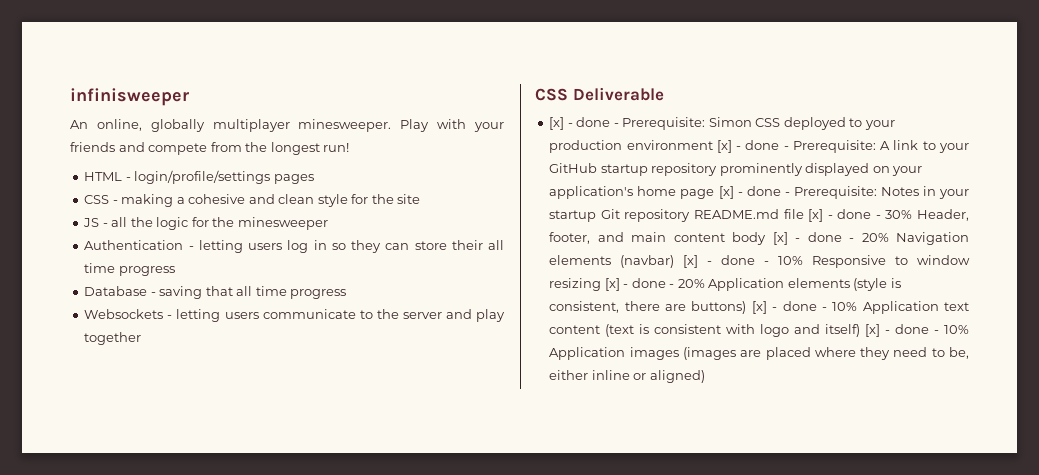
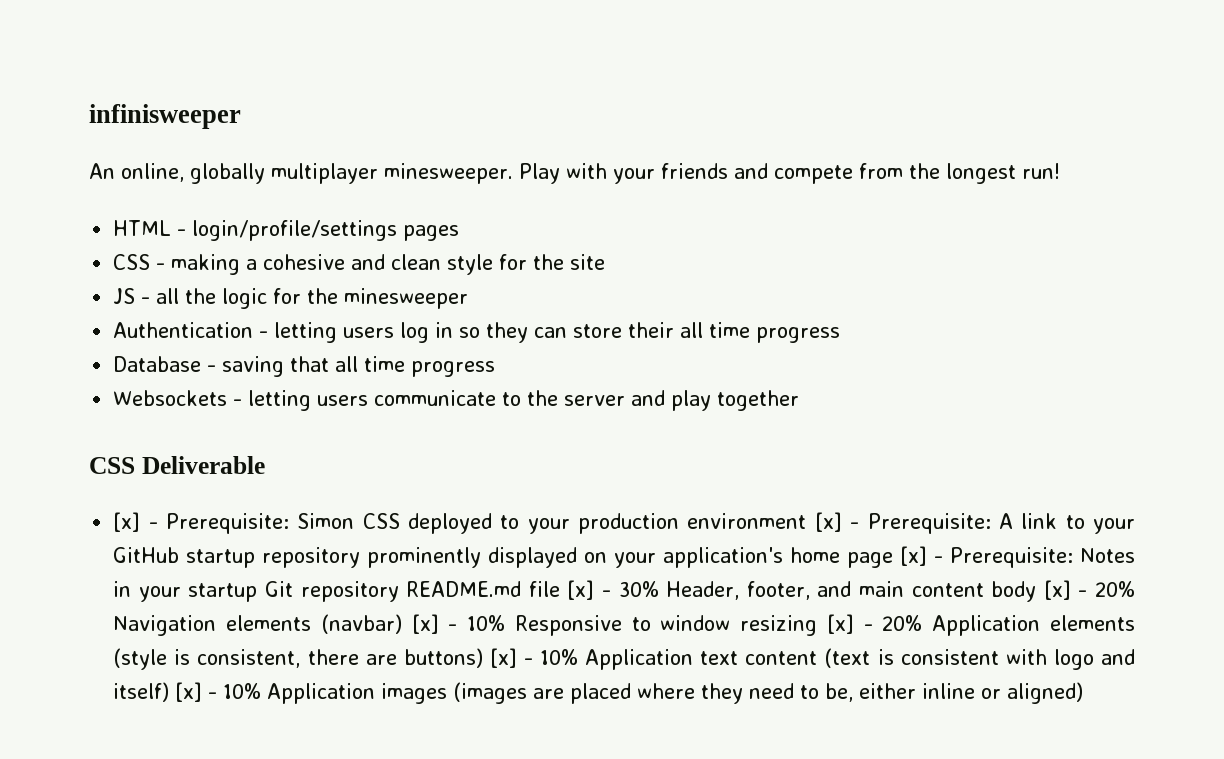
  CSS Deliverable
- [x] - done - Prerequisite:
+ [x] - Prerequisite:
- Simon CSS deployed to your production environment [x] - done - Prerequisite:
+ Simon CSS deployed to your production environment [x] - Prerequisite:
- A link to your GitHub startup repository prominently displayed on your application's home page [x] - done - Prerequisite:
+ A link to your GitHub startup repository prominently displayed on your application's home page [x] - Prerequisite:
- Notes in your startup Git repository README.md file [x] - done - 30% Header, footer, and main content body [x] - done - 20% Navigation elements (navbar) [x] - done - 10% Responsive to window resizing [x] - done - 20% Application elements (style is consistent, there are buttons) [x] - done - 10% Application text content (text is consistent with logo and itself) [x] - done - 10% Application images (images are placed where they need to be, either inline or aligned)
+ Notes in your startup Git repository README.md file [x] - 30% Header, footer, and main content body [x] - 20% Navigation elements (navbar) [x] - 10% Responsive to window resizing [x] - 20% Application elements (style is consistent, there are buttons) [x] - 10% Application text content (text is consistent with logo and itself) [x] - 10% Application images (images are placed where they need to be, either inline or aligned)

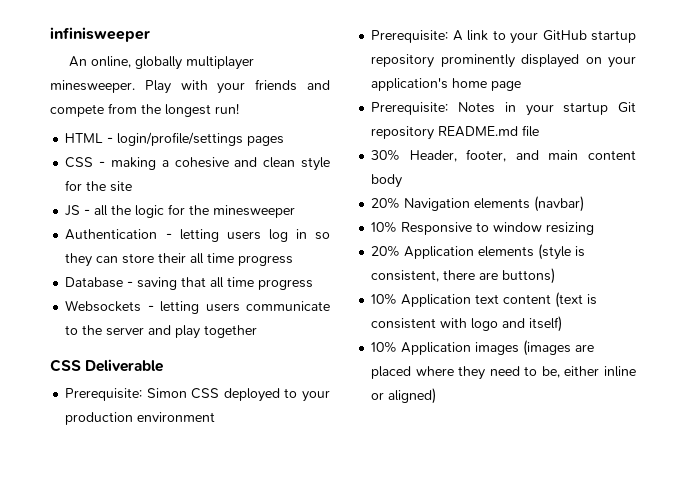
  CSS Deliverable
- [x] - Prerequisite:
+ Prerequisite:
- Simon CSS deployed to your production environment [x] - Prerequisite:
+ Simon CSS deployed to your production environment
+ Prerequisite:
- A link to your GitHub startup repository prominently displayed on your application's home page [x] - Prerequisite:
+ A link to your GitHub startup repository prominently displayed on your application's home page
+ Prerequisite:
- Notes in your startup Git repository README.md file [x] - 30% Header, footer, and main content body [x] - 20% Navigation elements (navbar) [x] - 10% Responsive to window resizing [x] - 20% Application elements (style is consistent, there are buttons) [x] - 10% Application text content (text is consistent with logo and itself) [x] - 10% Application images (images are placed where they need to be, either inline or aligned)
+ Notes in your startup Git repository README.md file
+ 30% Header, footer, and main content body
+ 20% Navigation elements (navbar)
+ 10% Responsive to window resizing
+ 20% Application elements (style is consistent, there are buttons)
+ 10% Application text content (text is consistent with logo and itself)
+ 10% Application images (images are placed where they need to be, either inline or aligned)

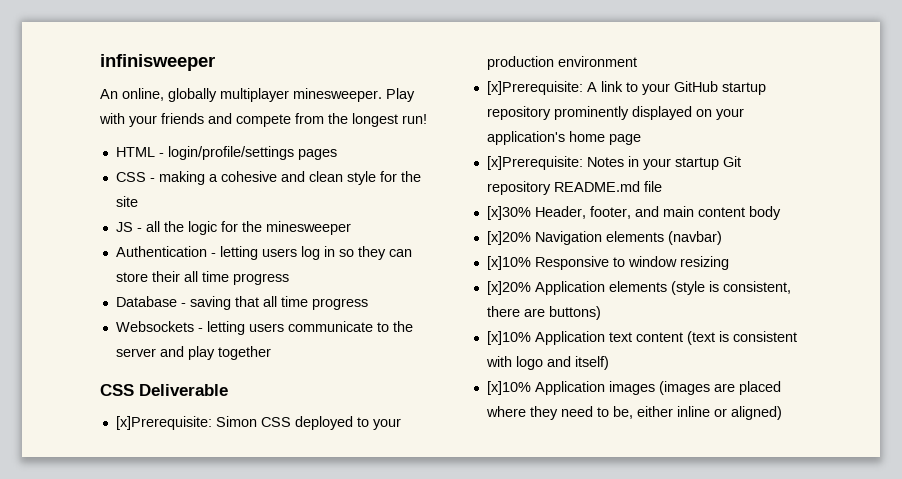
- Prerequisite: Simon CSS deployed to your production environment
+ [x]Prerequisite: Simon CSS deployed to your production environment
- Prerequisite: A link to your GitHub startup repository prominently displayed on your application's home page
+ [x]Prerequisite: A link to your GitHub startup repository prominently displayed on your application's home page
- Prerequisite: Notes in your startup Git repository README.md file
+ [x]Prerequisite: Notes in your startup Git repository README.md file
- 30% Header, footer, and main content body
+ [x]30% Header, footer, and main content body
- 20% Navigation elements (navbar)
+ [x]20% Navigation elements (navbar)
- 10% Responsive to window resizing
+ [x]10% Responsive to window resizing
- 20% Application elements (style is consistent, there are buttons)
+ [x]20% Application elements (style is consistent, there are buttons)
- 10% Application text content (text is consistent with logo and itself)
+ [x]10% Application text content (text is consistent with logo and itself)
- 10% Application images (images are placed where they need to be, either inline or aligned)
+ [x]10% Application images (images are placed where they need to be, either inline or aligned)

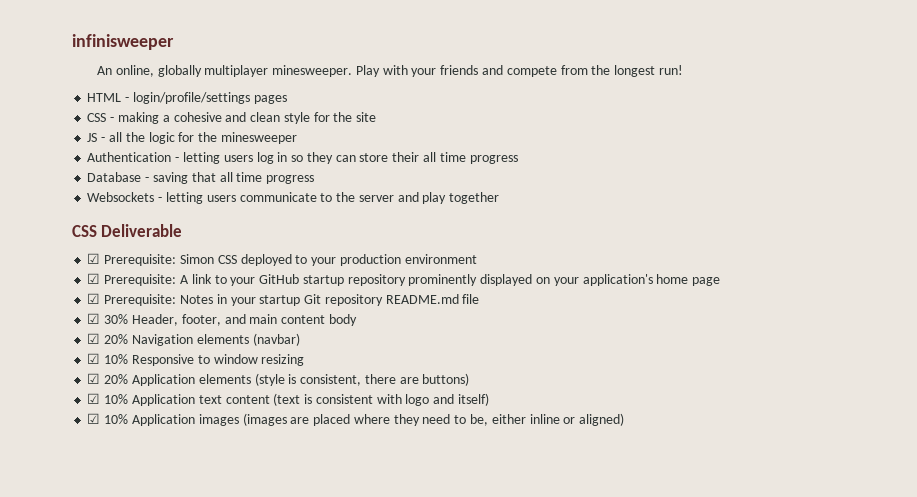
- [x]Prerequisite: Simon CSS deployed to your production environment
+ ☑ Prerequisite: Simon CSS deployed to your production environment
- [x]Prerequisite: A link to your GitHub startup repository prominently displayed on your application's home page
+ ☑ Prerequisite: A link to your GitHub startup repository prominently displayed on your application's home page
- [x]Prerequisite: Notes in your startup Git repository README.md file
+ ☑ Prerequisite: Notes in your startup Git repository README.md file
- [x]30% Header, footer, and main content body
+ ☑ 30% Header, footer, and main content body
- [x]20% Navigation elements (navbar)
+ ☑ 20% Navigation elements (navbar)
- [x]10% Responsive to window resizing
+ ☑ 10% Responsive to window resizing
- [x]20% Application elements (style is consistent, there are buttons)
+ ☑ 20% Application elements (style is consistent, there are buttons)
- [x]10% Application text content (text is consistent with logo and itself)
+ ☑ 10% Application text content (text is consistent with logo and itself)
- [x]10% Application images (images are placed where they need to be, either inline or aligned)
+ ☑ 10% Application images (images are placed where they need to be, either inline or aligned)

